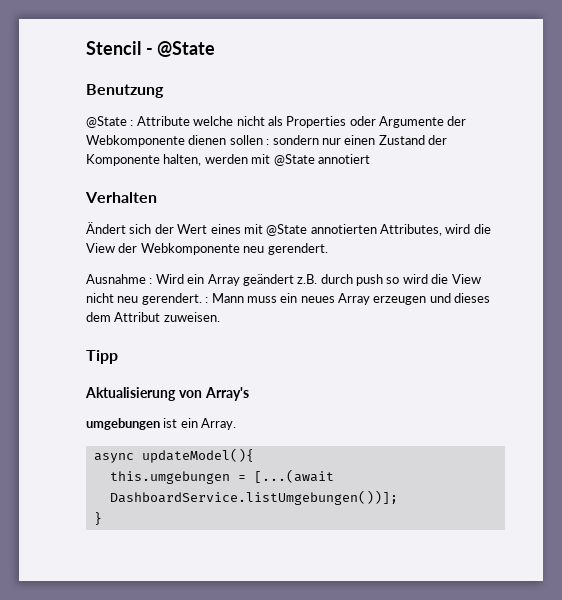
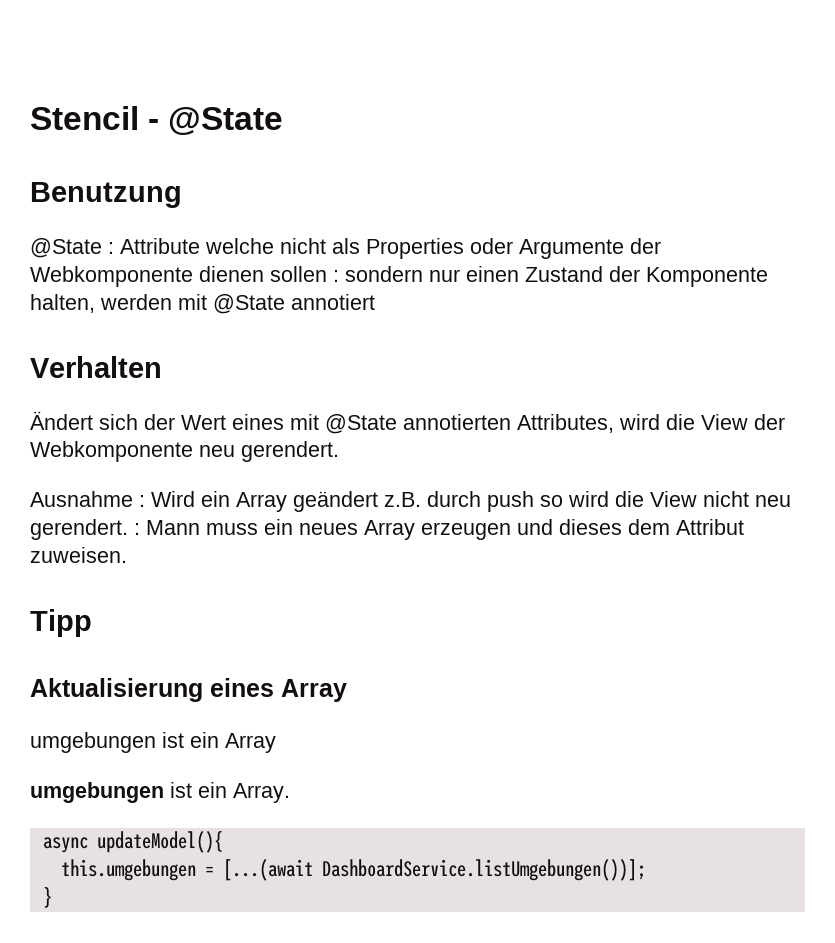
- Aktualisierung von Array's
+ Aktualisierung eines Array
+ umgebungen ist ein Array

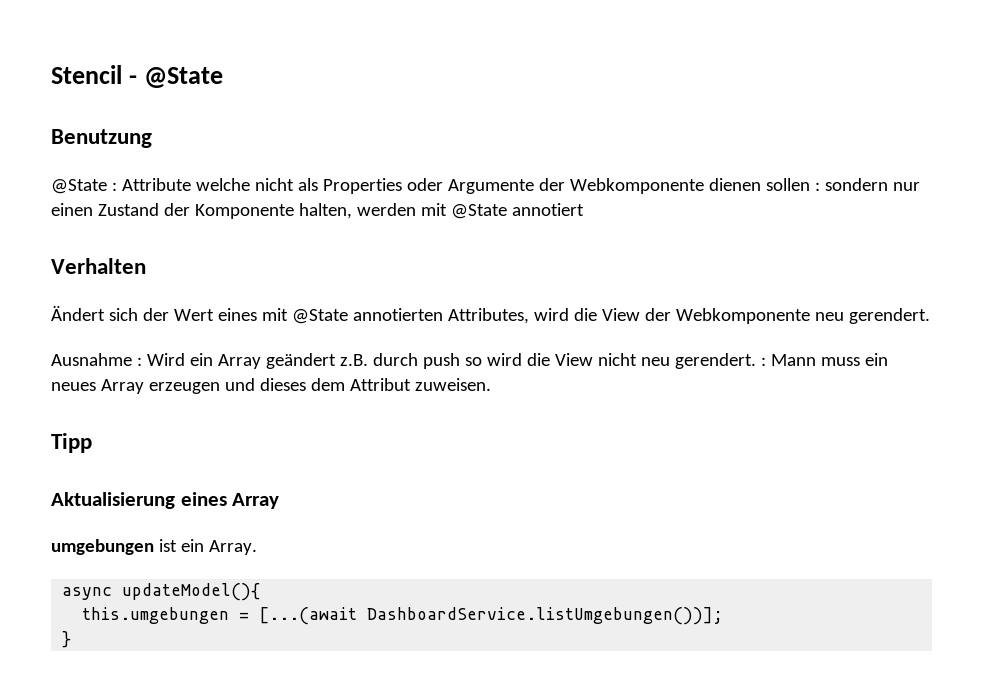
- umgebungen ist ein Array

